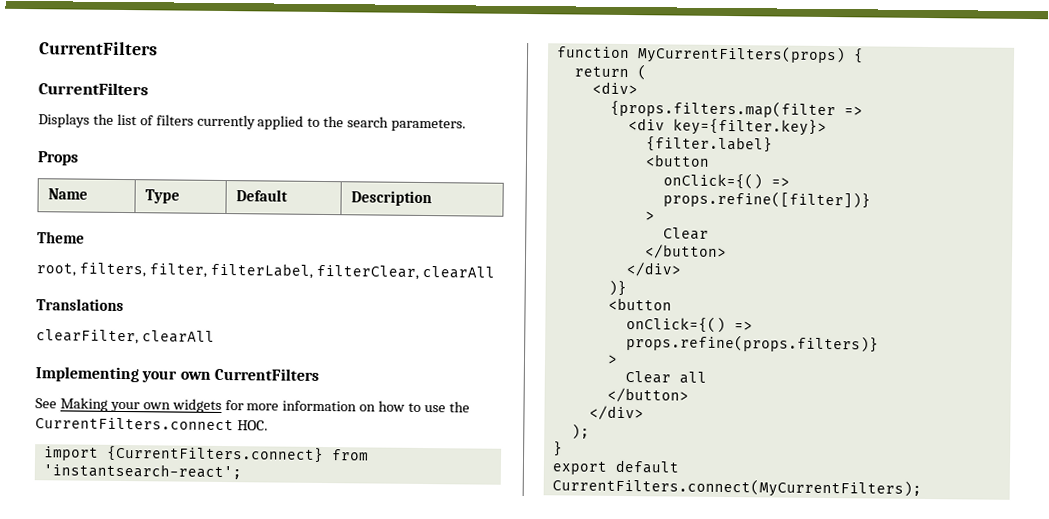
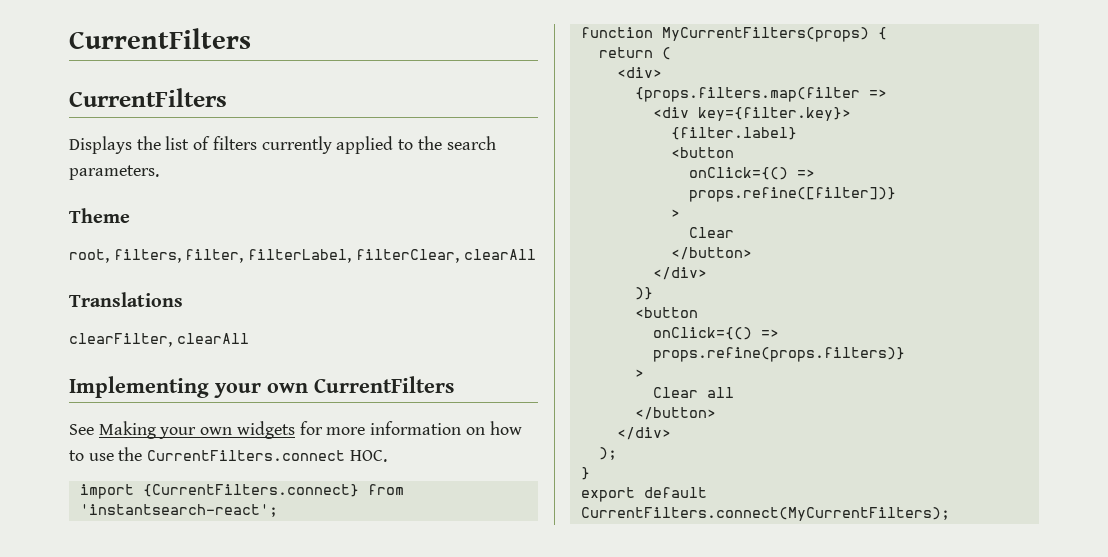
- Props
- Name | Type | Default | Description

